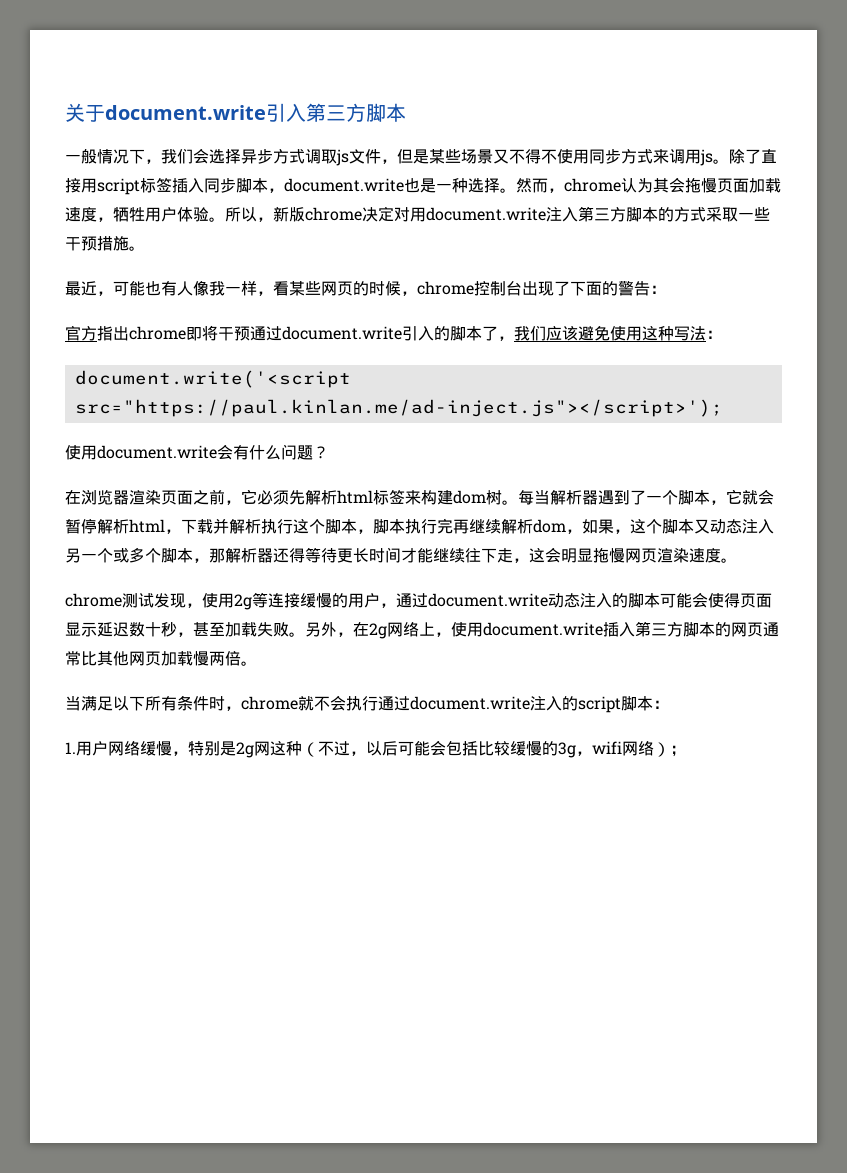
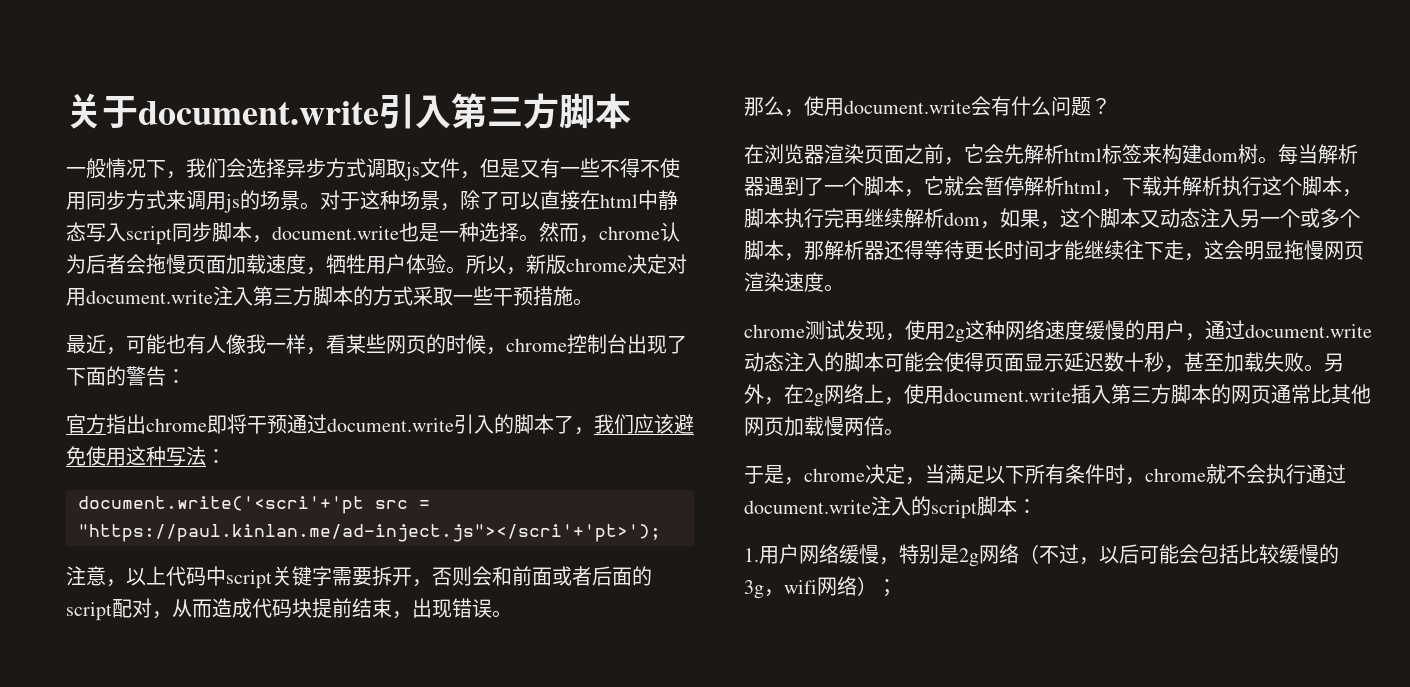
- 一般情况下，我们会选择异步方式调取js文件，但是某些场景又不得不使用同步方式来调用js。除了直接用script标签插入同步脚本，document.write也是一种选择。
+ 一般情况下，我们会选择异步方式调取js文件，但是又有一些不得不使用同步方式来调用js的场景。对于这种场景，除了可以直接在html中静态写入script同步脚本，document.write也是一种选择。
- 然而，chrome认为其会拖慢页面加载速度，牺牲用户体验。
+ 然而，chrome认为后者会拖慢页面加载速度，牺牲用户体验。
- document.write('<script src="https://paul.kinlan.me/ad-inject.js"></script>');
- 使用document.write会有什么问题？
+ document.write('<scri'+'pt src = "https://paul.kinlan.me/ad-inject.js"></scri'+'pt>');
+ 注意，以上代码中script关键字需要拆开，否则会和前面或者后面的script配对，从而造成代码块提前结束，出现错误。
+ 那么，使用document.write会有什么问题？
- 在浏览器渲染页面之前，它必须先解析html标签来构建dom树。
+ 在浏览器渲染页面之前，它会先解析html标签来构建dom树。
- chrome测试发现，使用2g等连接缓慢的用户，通过document.write动态注入的脚本可能会使得页面显示延迟数十秒，甚至加载失败。
+ chrome测试发现，使用2g这种网络速度缓慢的用户，通过document.write动态注入的脚本可能会使得页面显示延迟数十秒，甚至加载失败。
- 当满足以下所有条件时，chrome就不会执行通过document.write注入的script脚本：
+ 于是，chrome决定，当满足以下所有条件时，chrome就不会执行通过document.write注入的script脚本：
- 1.用户网络缓慢，特别是2g网这种（不过，以后可能会包括比较缓慢的3g，wifi网络）；
+ 1.用户网络缓慢，特别是2g网络（不过，以后可能会包括比较缓慢的3g，wifi网络）；

